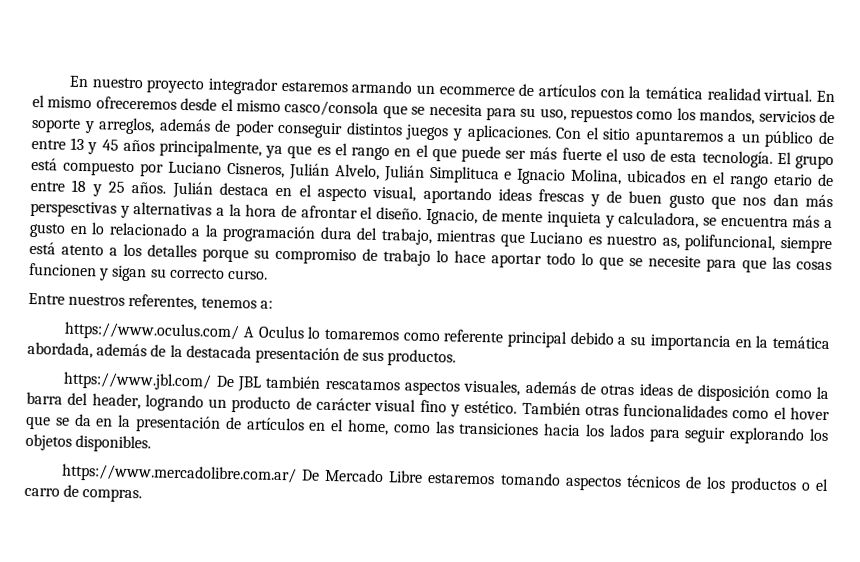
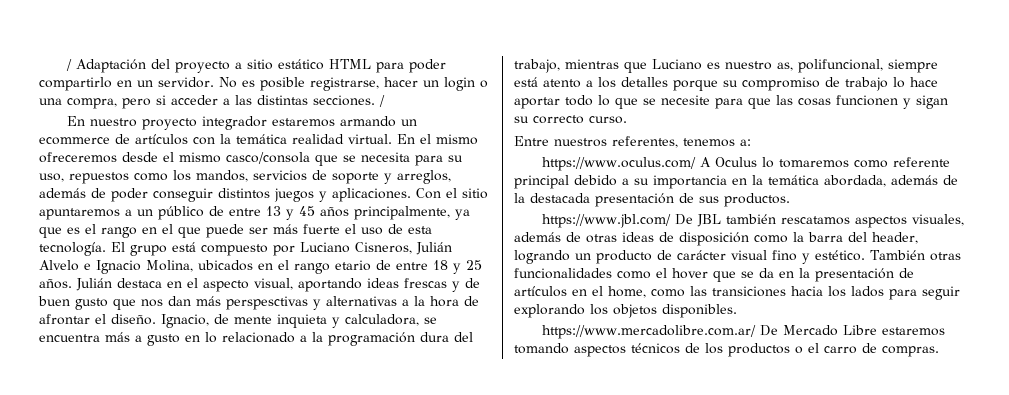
+ / Adaptación del proyecto a sitio estático HTML para poder compartirlo en un servidor. No es posible registrarse, hacer un login o una compra, pero si acceder a las distintas secciones. /
- El grupo está compuesto por Luciano Cisneros, Julián Alvelo, Julián Simplituca e Ignacio Molina, ubicados en el rango etario de entre 18 y 25 años.
+ El grupo está compuesto por Luciano Cisneros, Julián Alvelo e Ignacio Molina, ubicados en el rango etario de entre 18 y 25 años.

